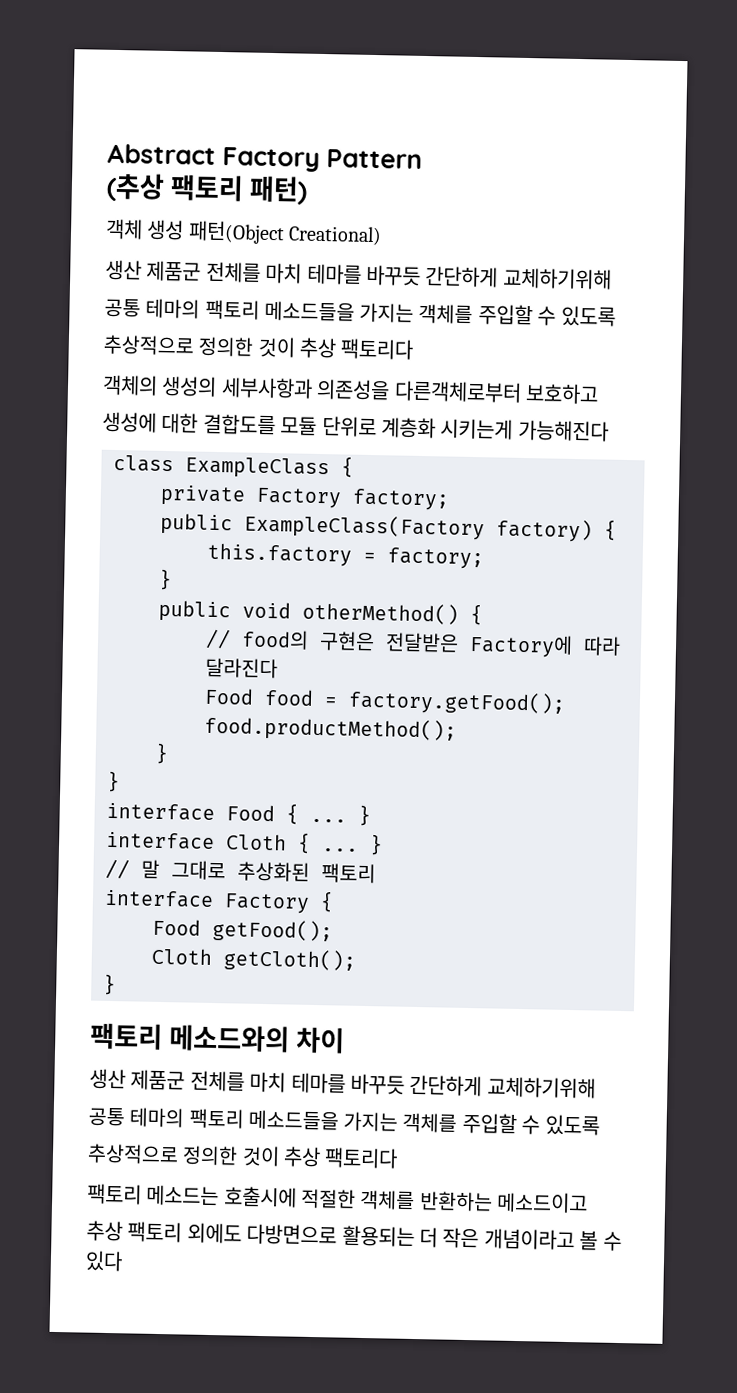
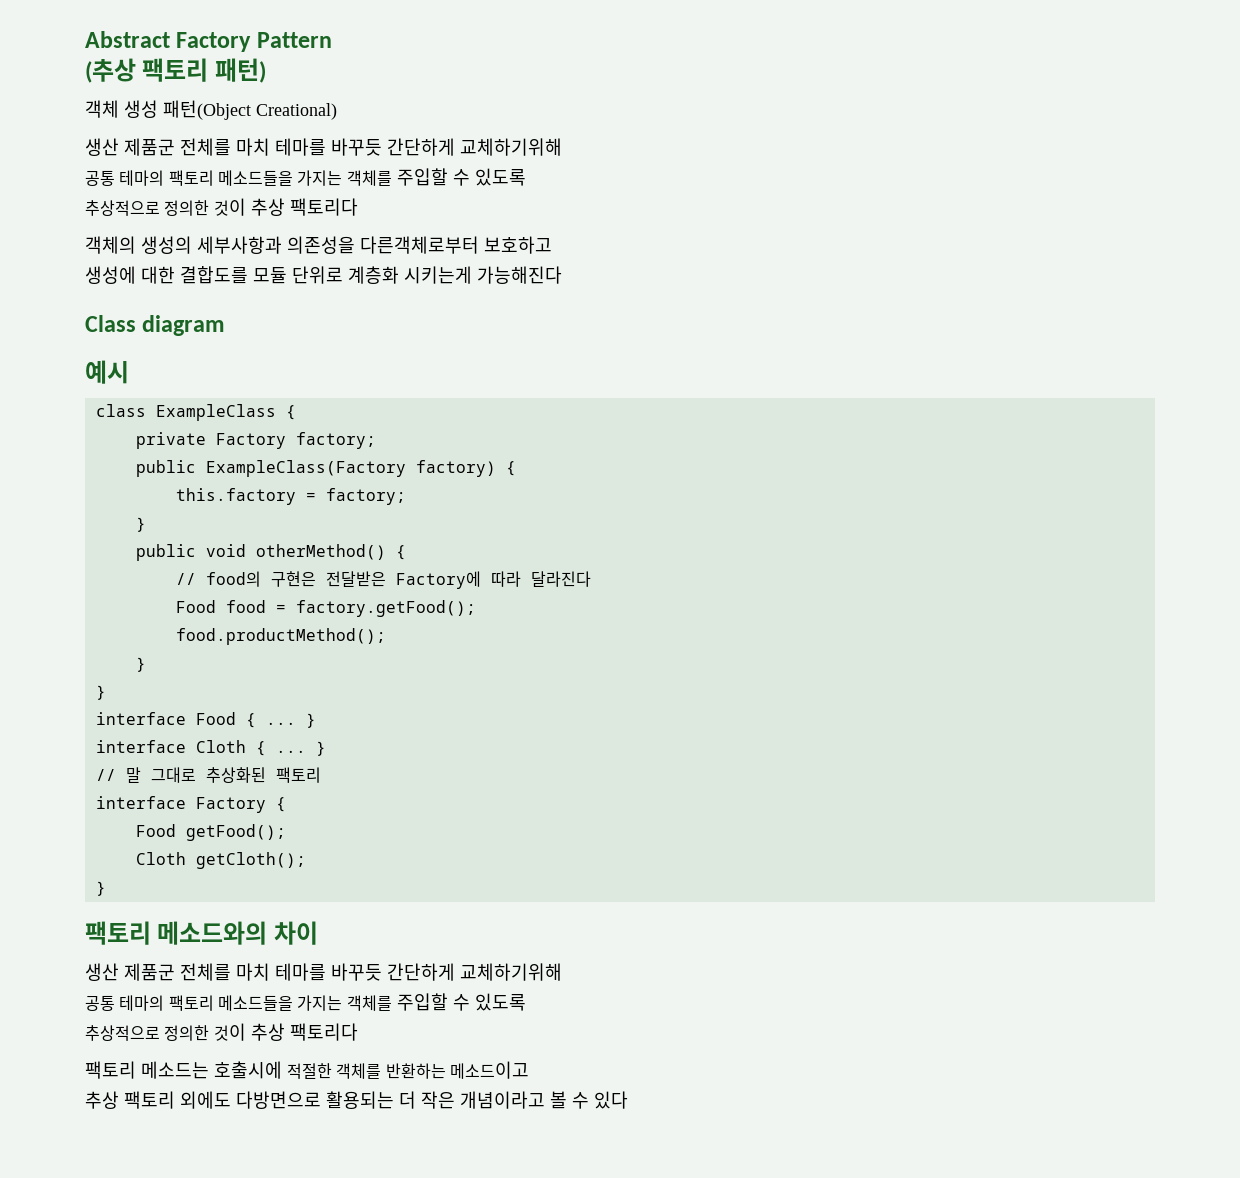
+ Class diagram
+ 예시

